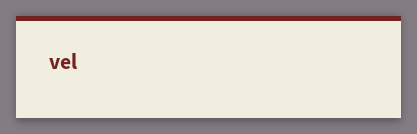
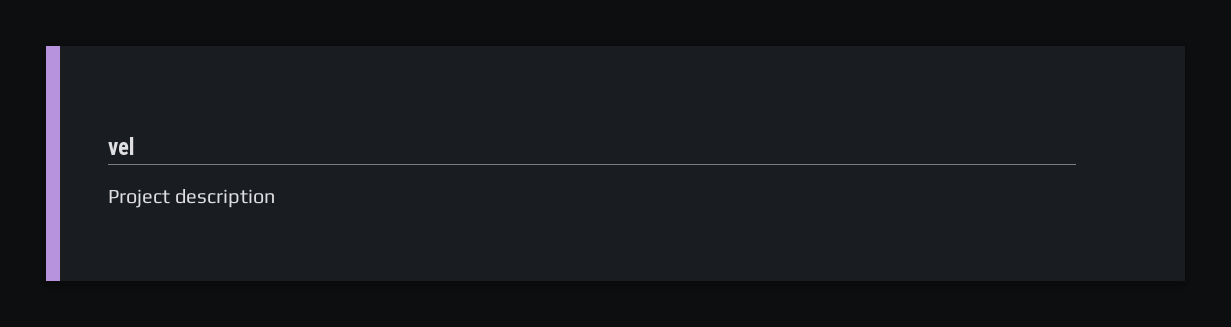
+ Project description

